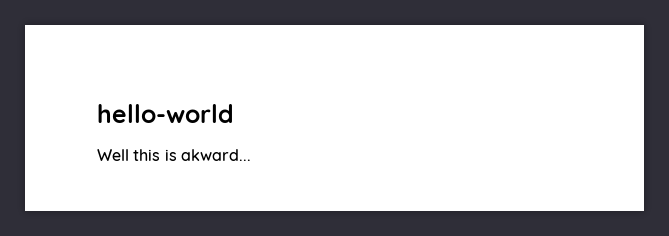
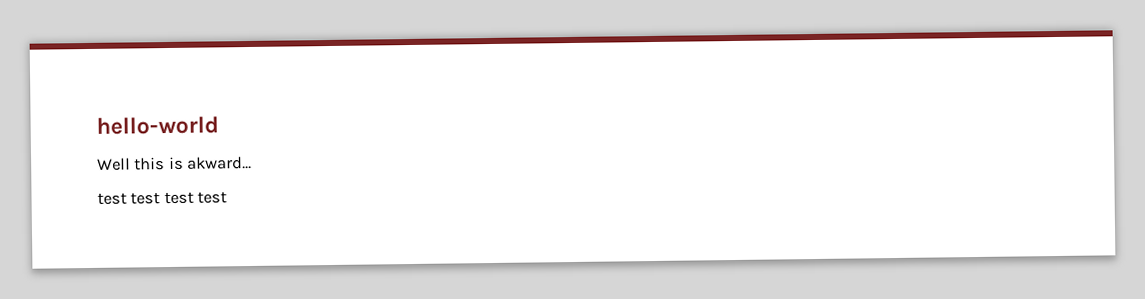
+ test test test test

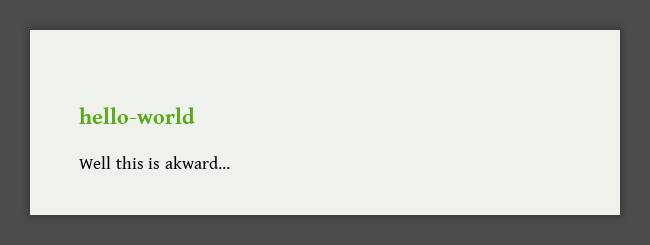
- test test test test

